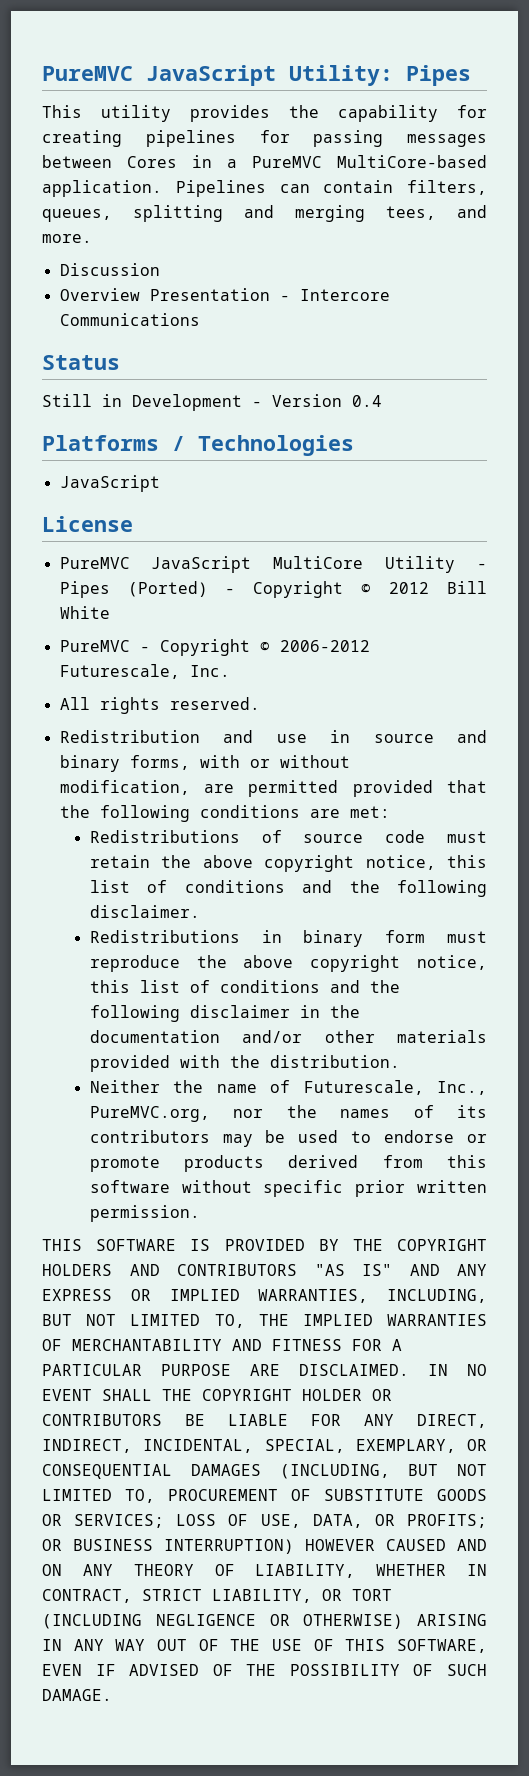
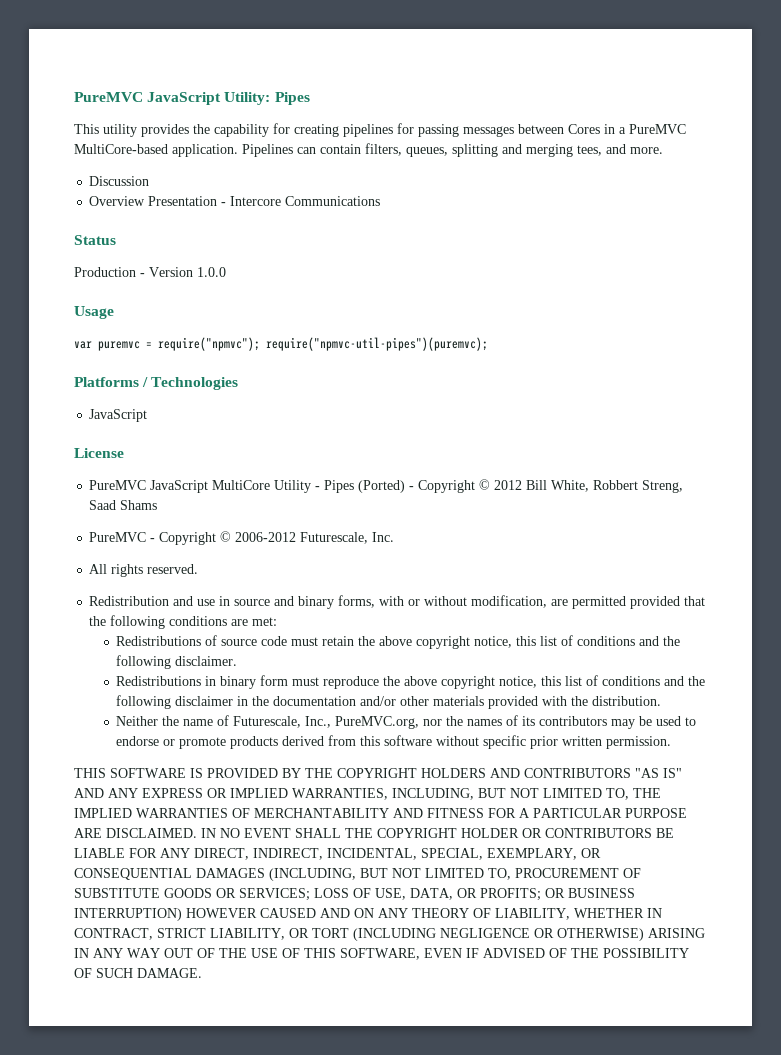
- Still in Development - Version 0.4
+ Production - Version 1.0.0
+ Usage
+ var puremvc = require("npmvc"); require("npmvc-util-pipes")(puremvc);
- PureMVC JavaScript MultiCore Utility - Pipes (Ported) - Copyright © 2012 Bill White
+ PureMVC JavaScript MultiCore Utility - Pipes (Ported) - Copyright © 2012 Bill White, Robbert Streng, Saad Shams

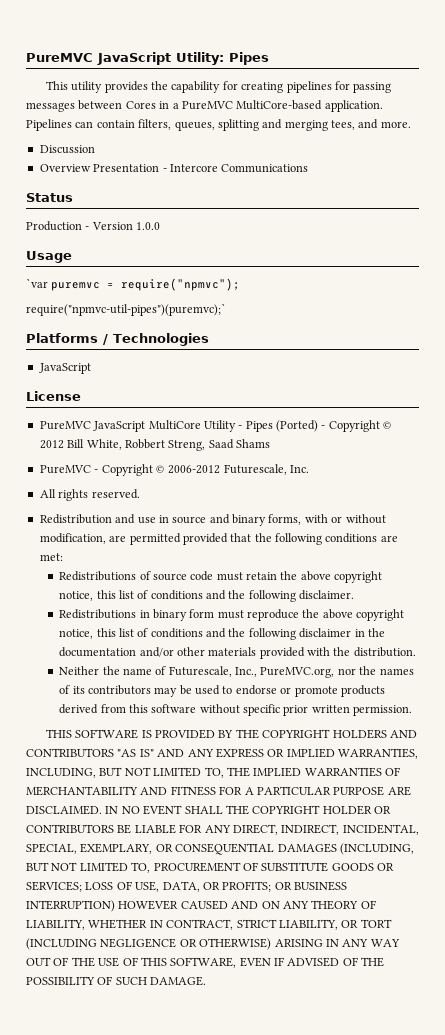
- var puremvc = require("npmvc"); require("npmvc-util-pipes")(puremvc);
+ `var puremvc = require("npmvc");
+ require("npmvc-util-pipes")(puremvc);`

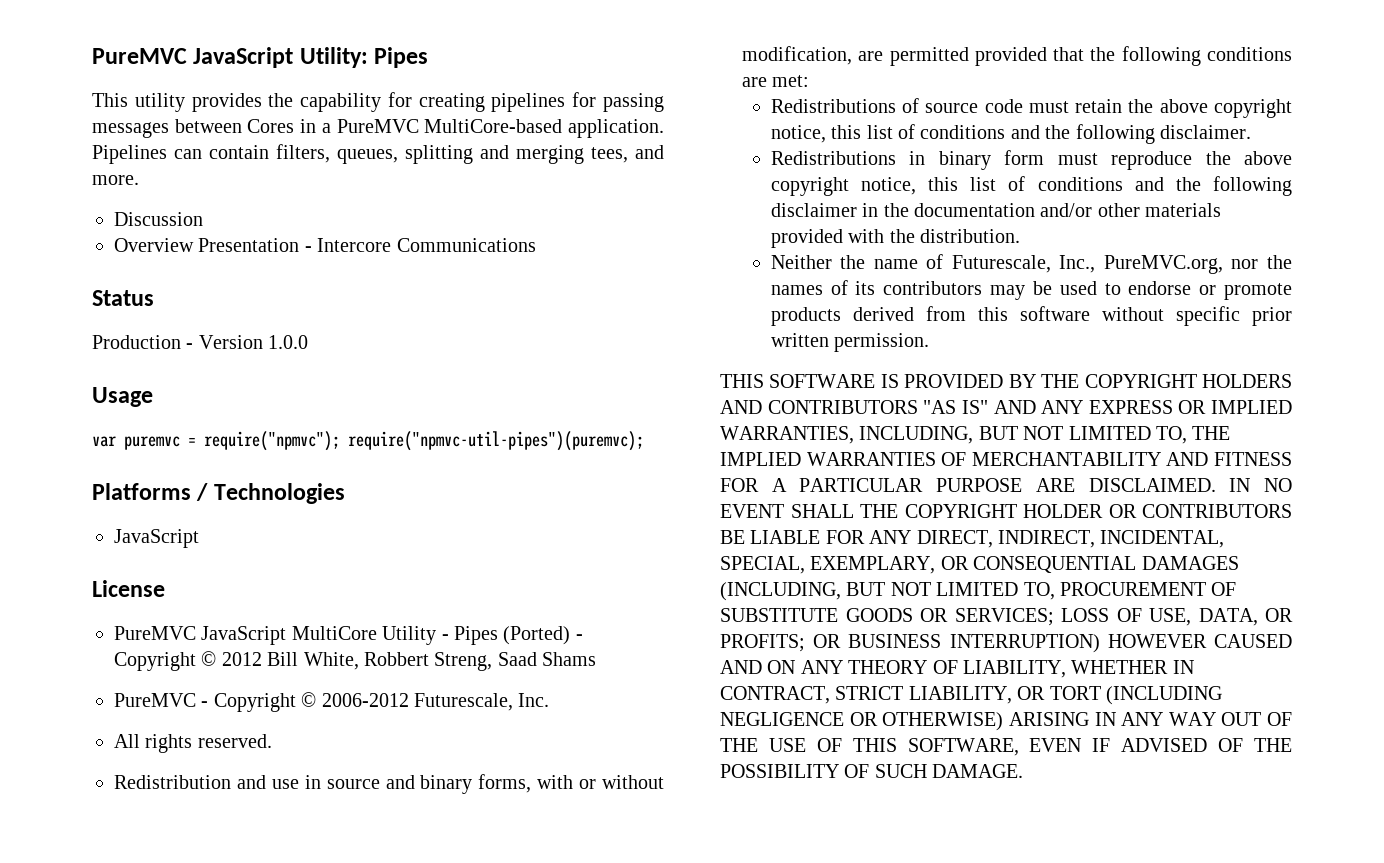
- `var puremvc = require("npmvc");
- require("npmvc-util-pipes")(puremvc);`
+ var puremvc = require("npmvc"); require("npmvc-util-pipes")(puremvc);

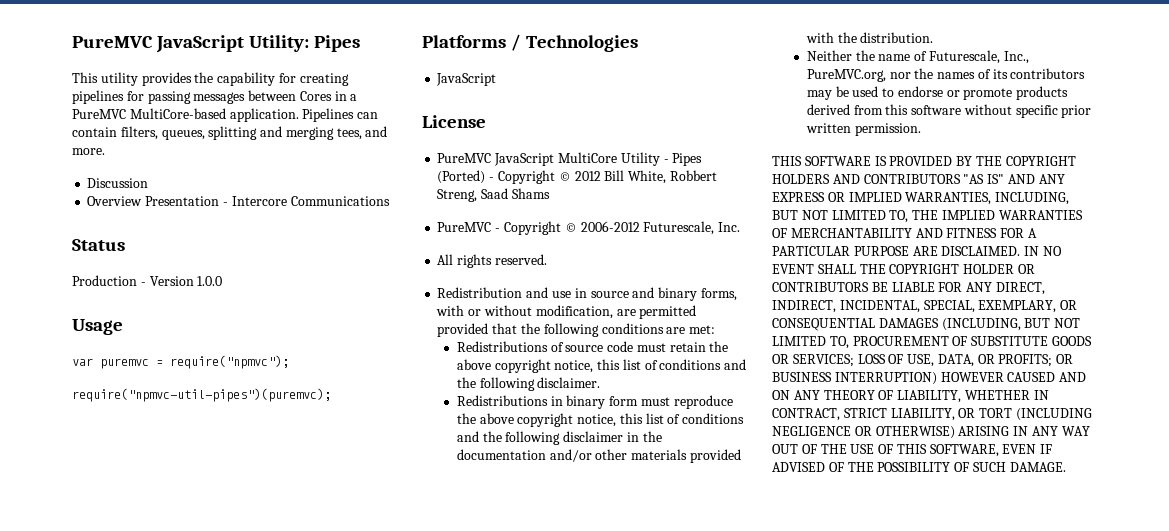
- var puremvc = require("npmvc"); require("npmvc-util-pipes")(puremvc);
+ var puremvc = require("npmvc");
+ require("npmvc-util-pipes")(puremvc);

